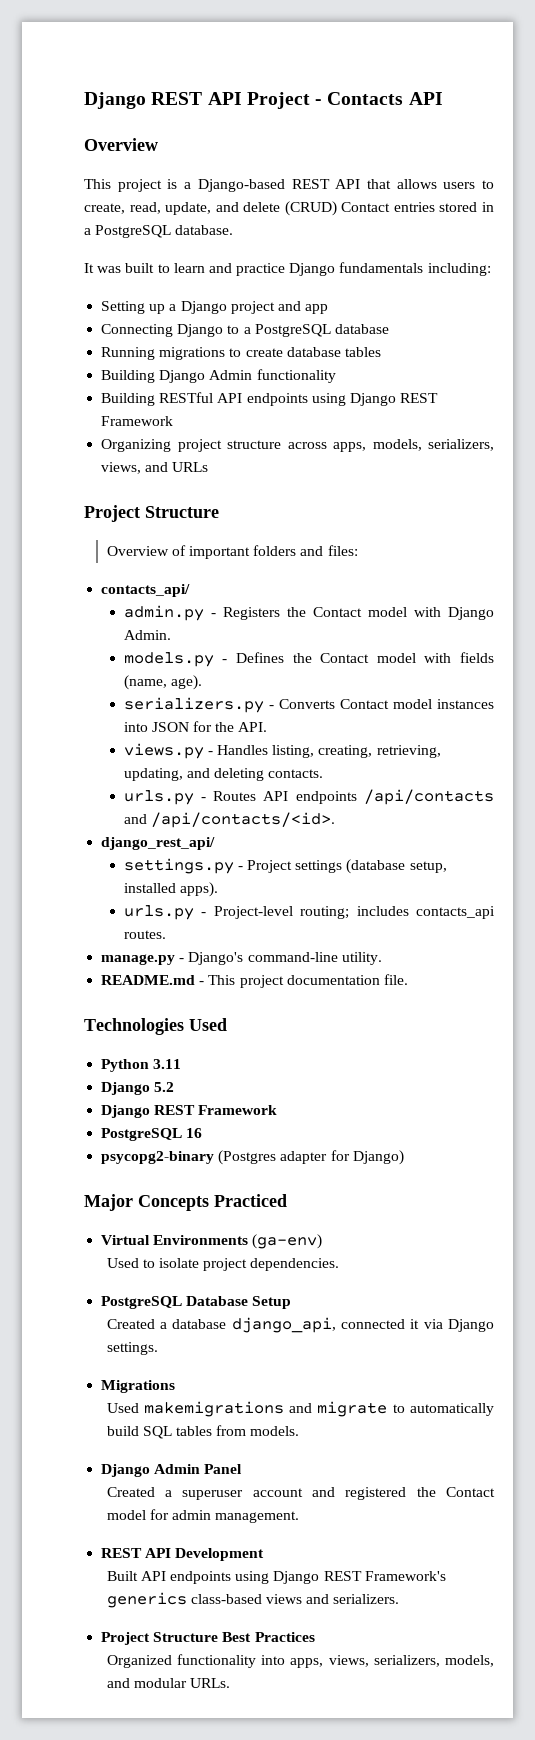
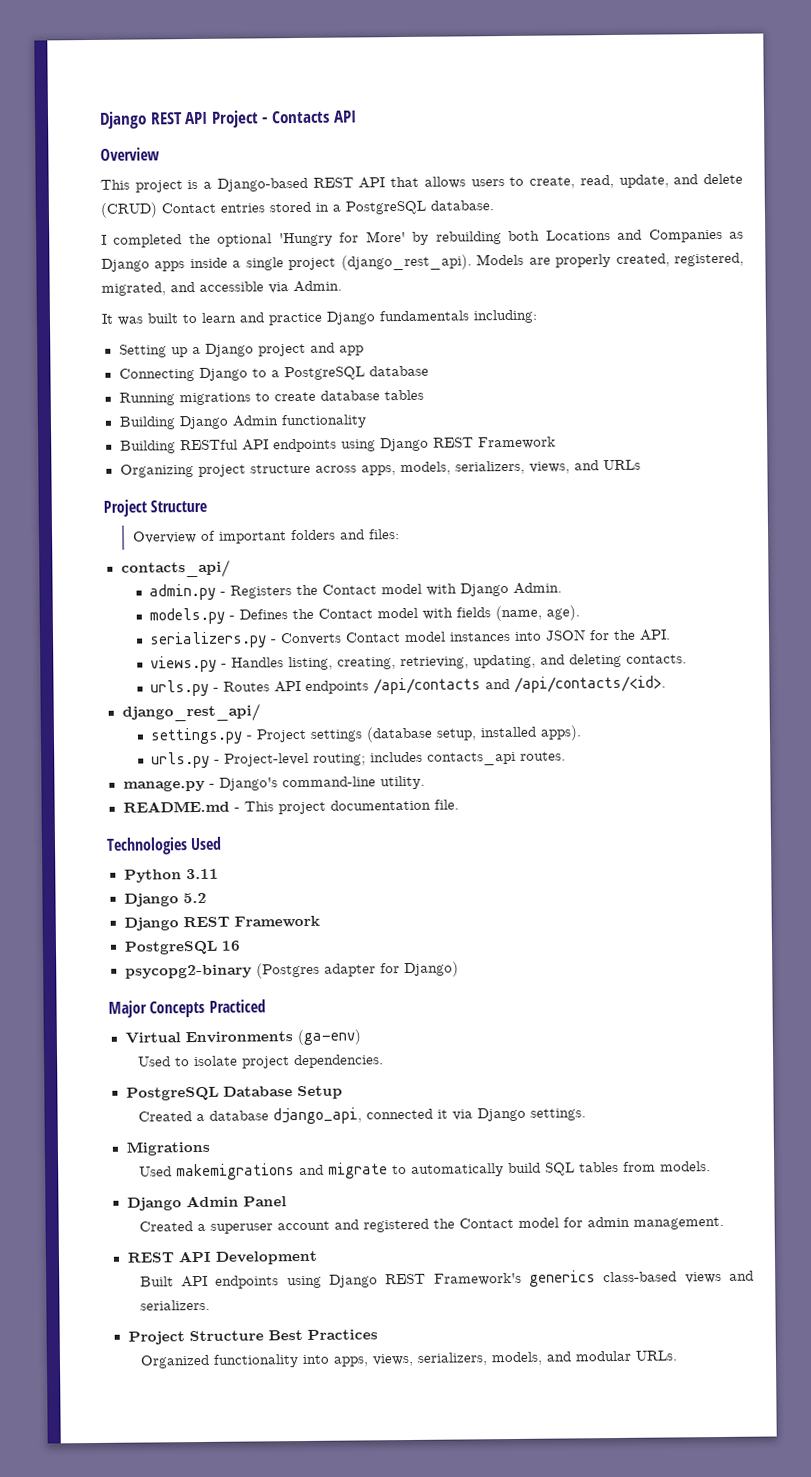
+ I completed the optional 'Hungry for More' by rebuilding both Locations and Companies as Django apps inside a single project (django_rest_api). Models are properly created, registered, migrated, and accessible via Admin.

